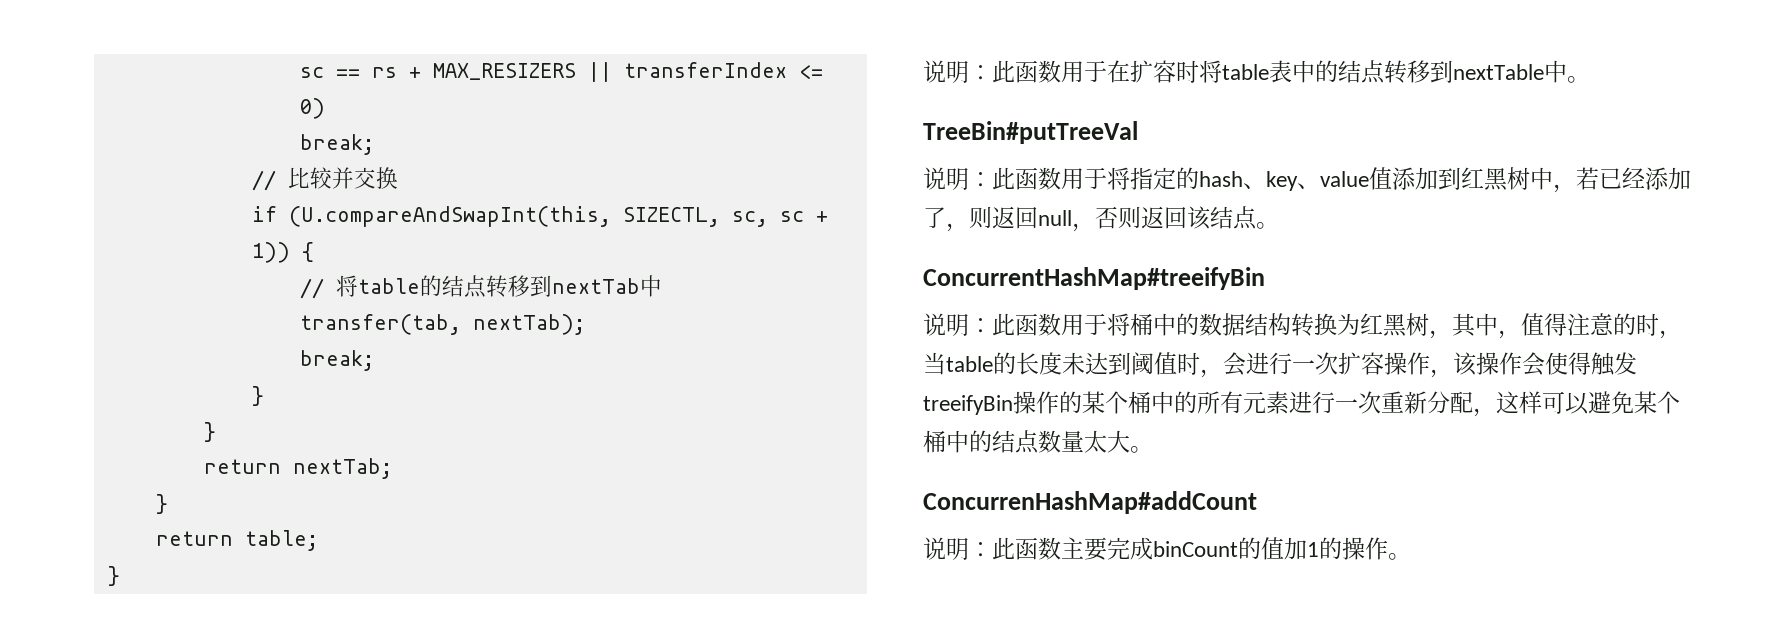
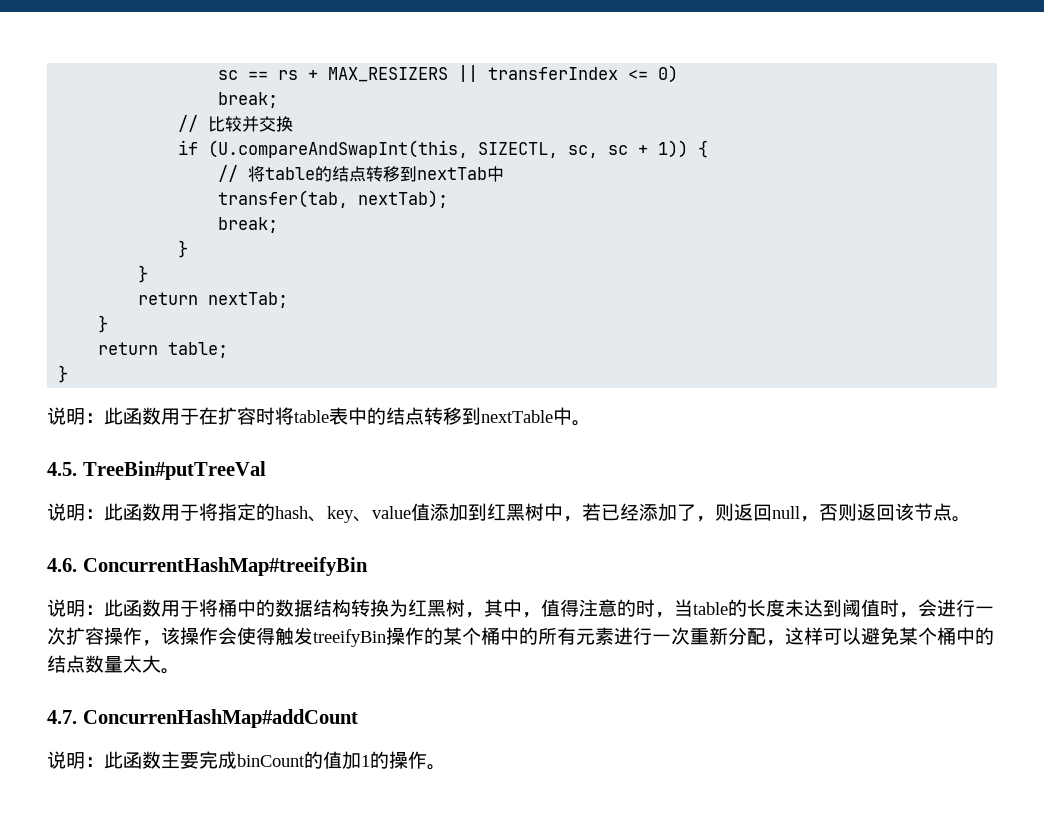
- TreeBin#putTreeVal
+ 4.5. TreeBin#putTreeVal
- 说明：此函数用于将指定的hash、key、value值添加到红黑树中，若已经添加了，则返回null，否则返回该结点。
+ 说明：此函数用于将指定的hash、key、value值添加到红黑树中，若已经添加了，则返回null，否则返回该节点。
- ConcurrentHashMap#treeifyBin
+ 4.6. ConcurrentHashMap#treeifyBin
- ConcurrenHashMap#addCount
+ 4.7. ConcurrenHashMap#addCount

